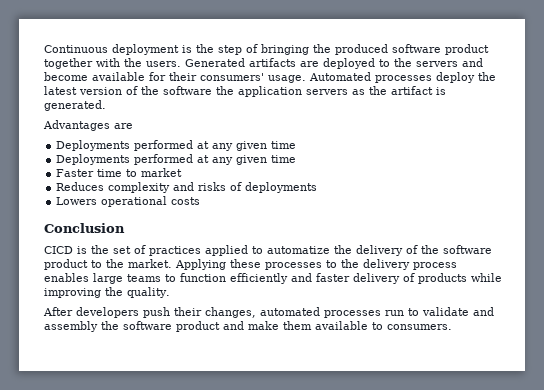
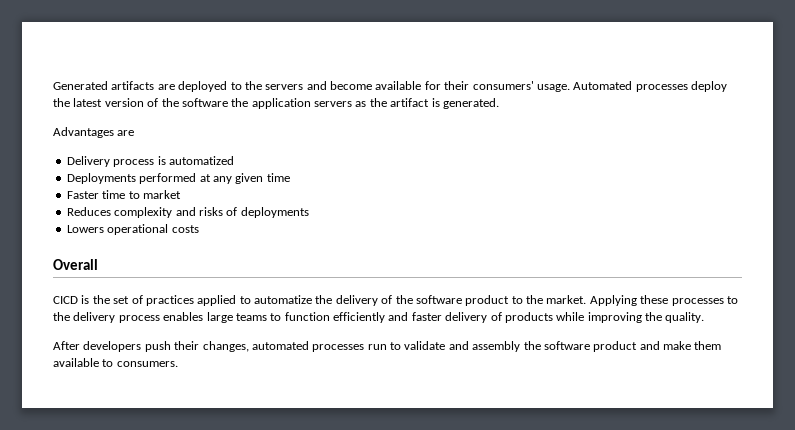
- Continuous deployment is the step of bringing the produced software product together with the users.
  Advantages are
- Deployments performed at any given time
+ Delivery process is automatized
- Conclusion
+ Overall

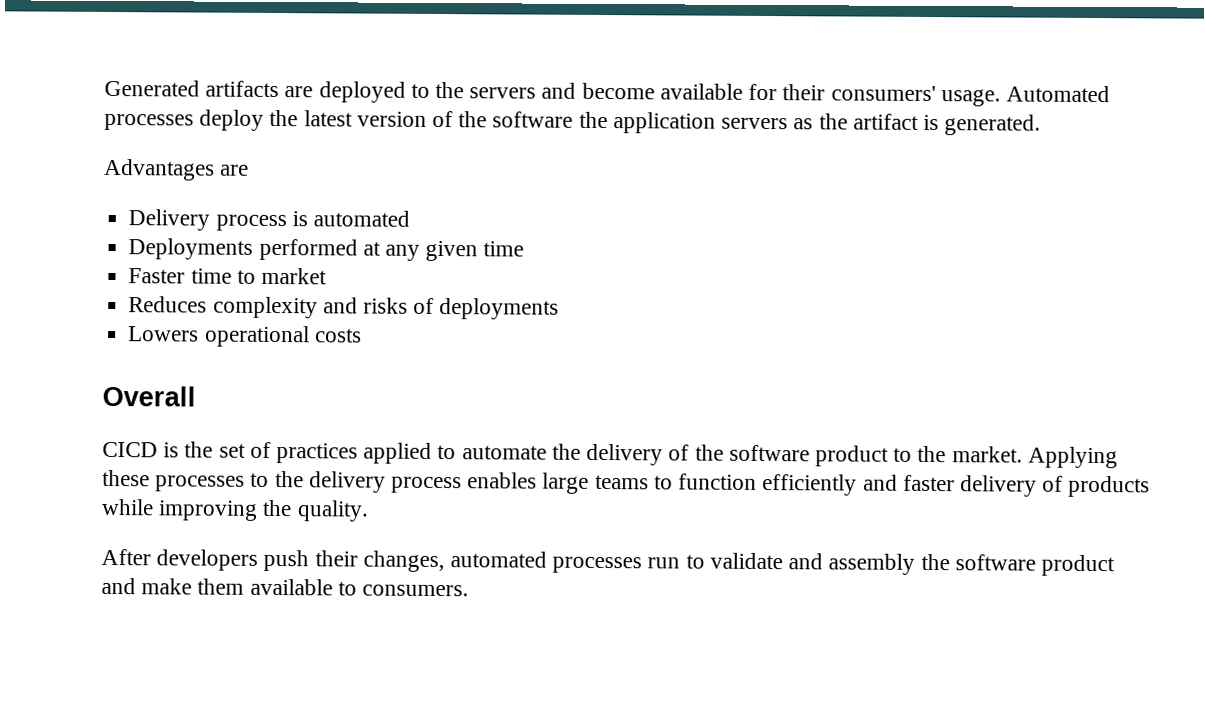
- Delivery process is automatized
+ Delivery process is automated
- CICD is the set of practices applied to automatize the delivery of the software product to the market.
+ CICD is the set of practices applied to automate the delivery of the software product to the market.

